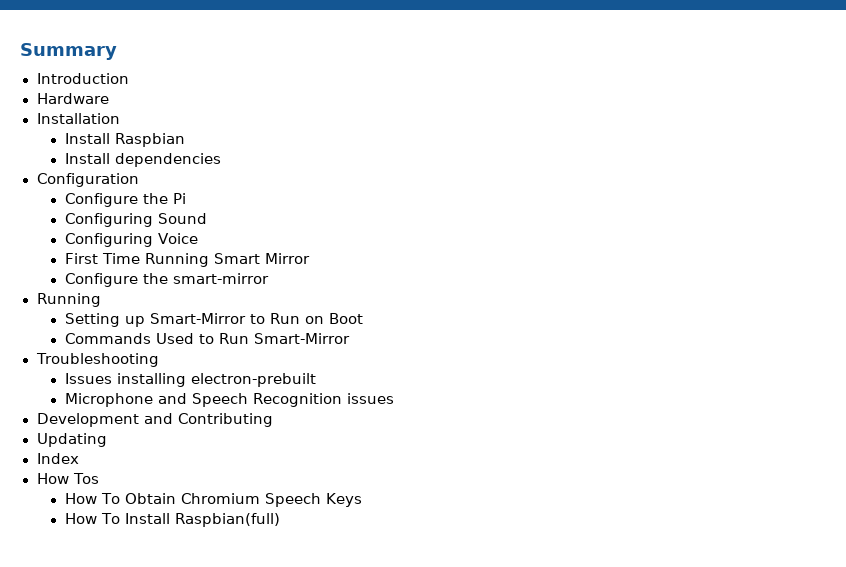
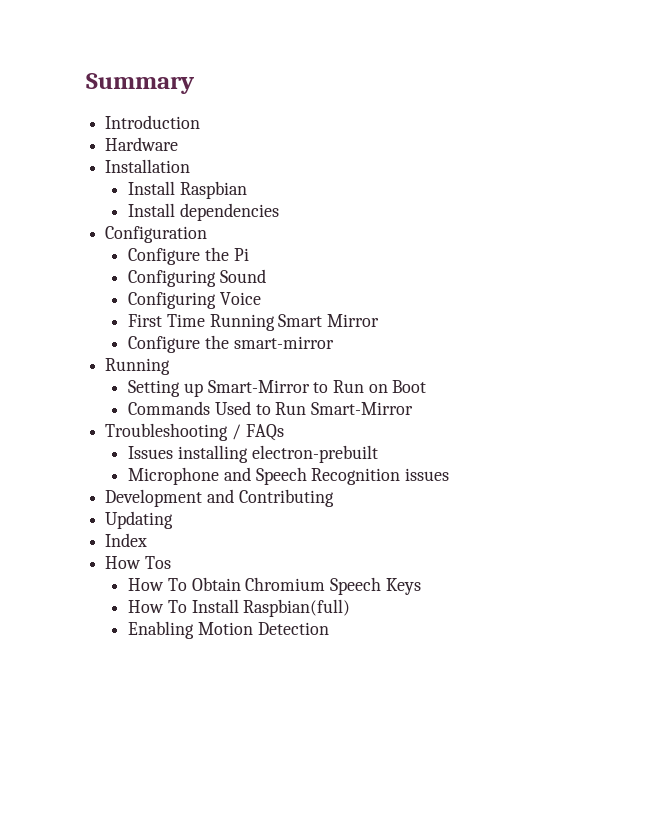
- Troubleshooting
+ Troubleshooting / FAQs
+ Enabling Motion Detection

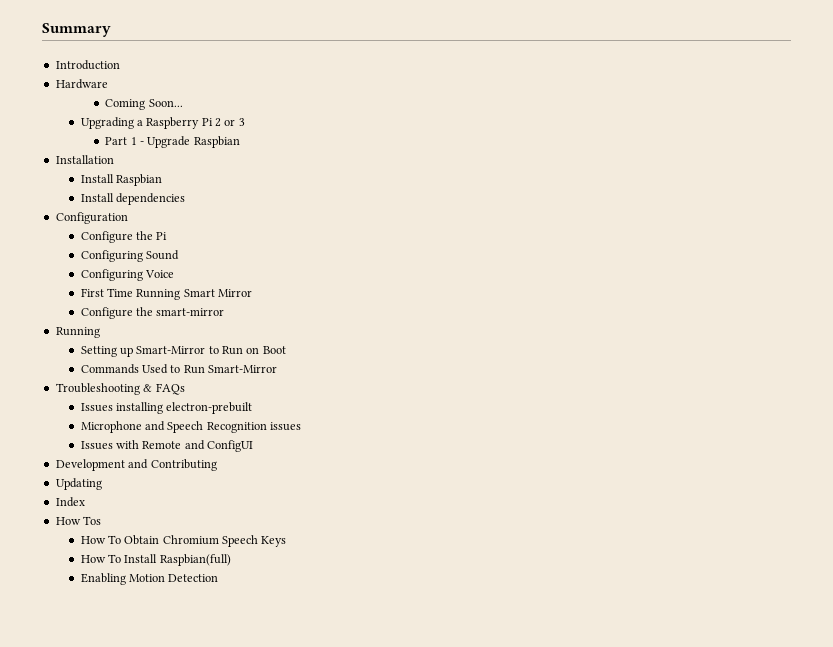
+ Coming Soon...
+ Upgrading a Raspberry Pi 2 or 3
+ Part 1 - Upgrade Raspbian
- Troubleshooting / FAQs
+ Troubleshooting & FAQs
+ Issues with Remote and ConfigUI

